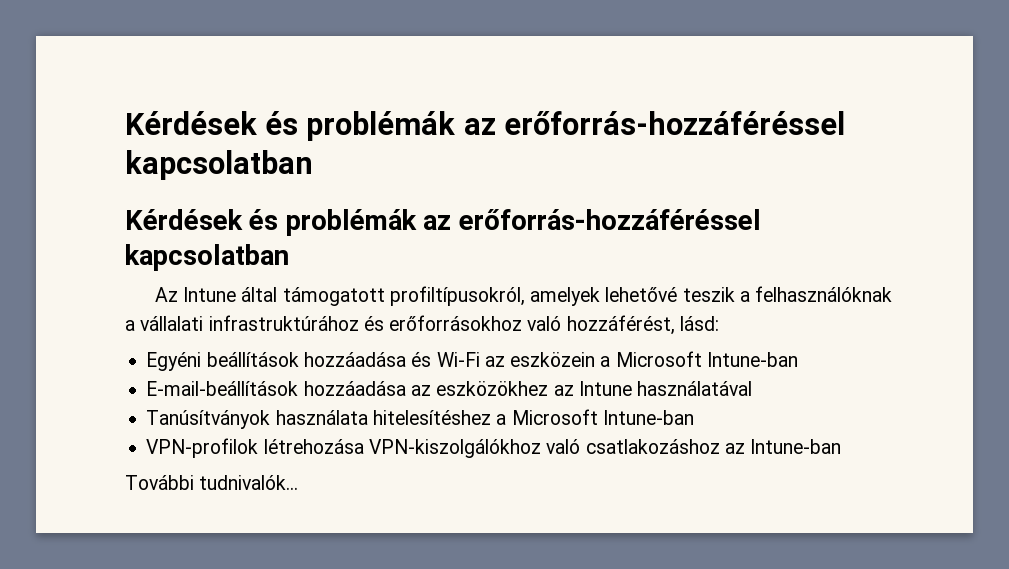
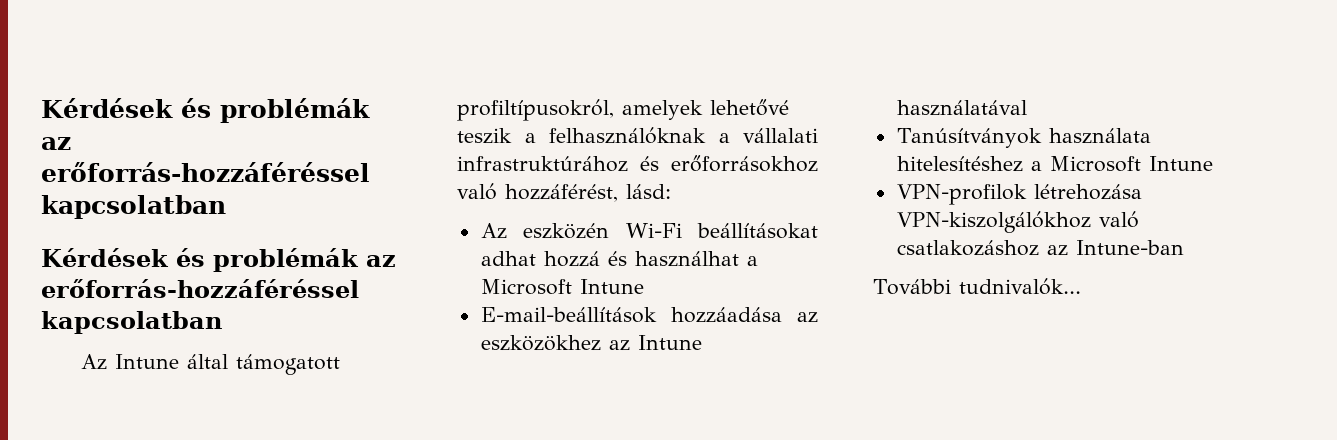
- Egyéni beállítások hozzáadása és Wi-Fi az eszközein a Microsoft Intune-ban
+ Az eszközén Wi-Fi beállításokat adhat hozzá és használhat a Microsoft Intune
- Tanúsítványok használata hitelesítéshez a Microsoft Intune-ban
+ Tanúsítványok használata hitelesítéshez a Microsoft Intune

